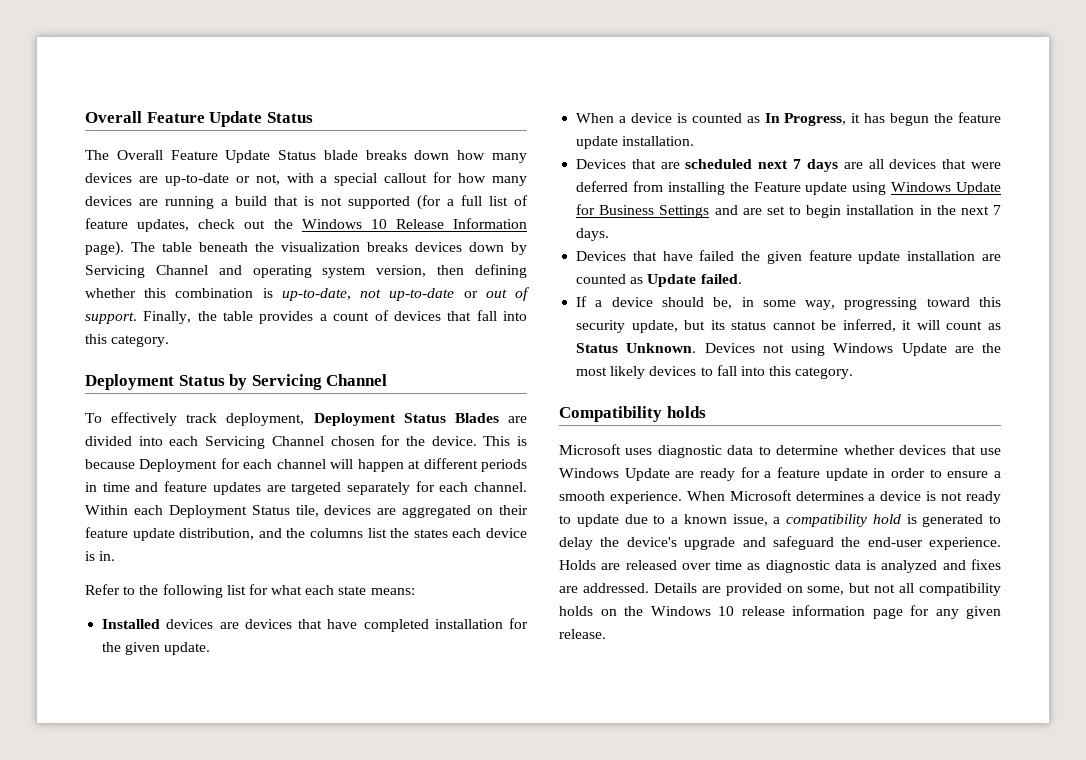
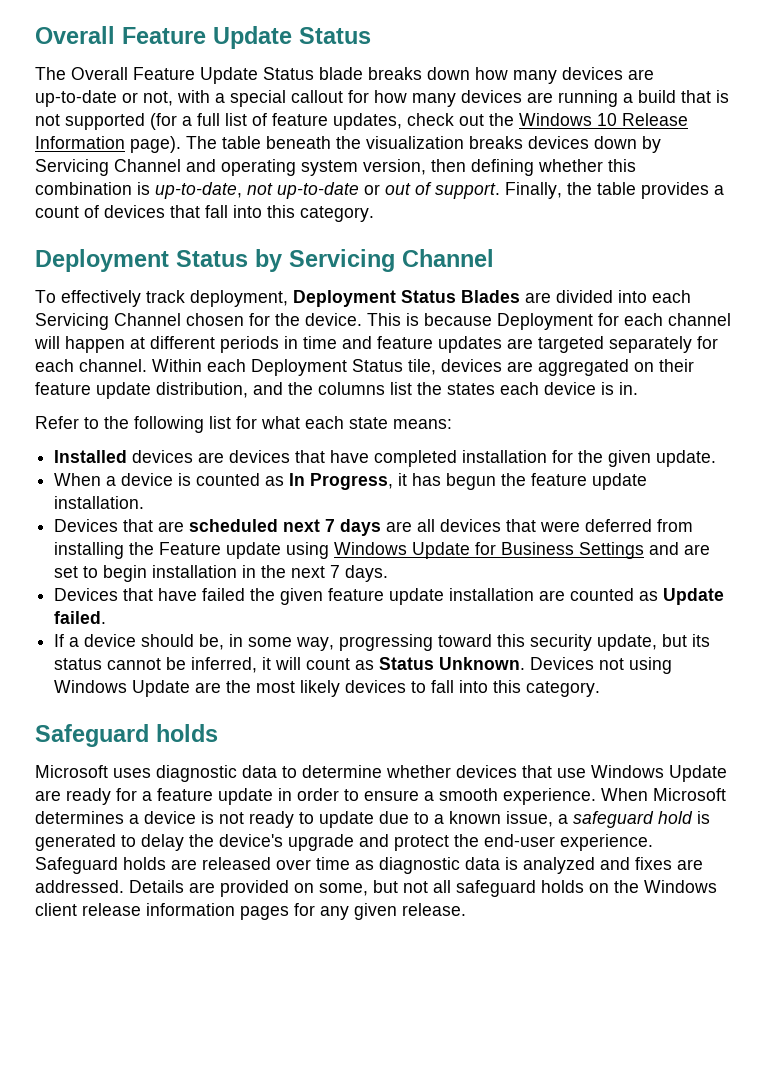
  Devices not using Windows Update are the most likely devices to fall into this category.
- Compatibility holds
+ Safeguard holds
- When Microsoft determines a device is not ready to update due to a known issue, a compatibility hold is generated to delay the device's upgrade and safeguard the end-user experience.
+ When Microsoft determines a device is not ready to update due to a known issue, a safeguard hold is generated to delay the device's upgrade and protect the end-user experience.
- Holds are released over time as diagnostic data is analyzed and fixes are addressed.
+ Safeguard holds are released over time as diagnostic data is analyzed and fixes are addressed.
- Details are provided on some, but not all compatibility holds on the Windows 10 release information page for any given release.
+ Details are provided on some, but not all safeguard holds on the Windows client release information pages for any given release.

